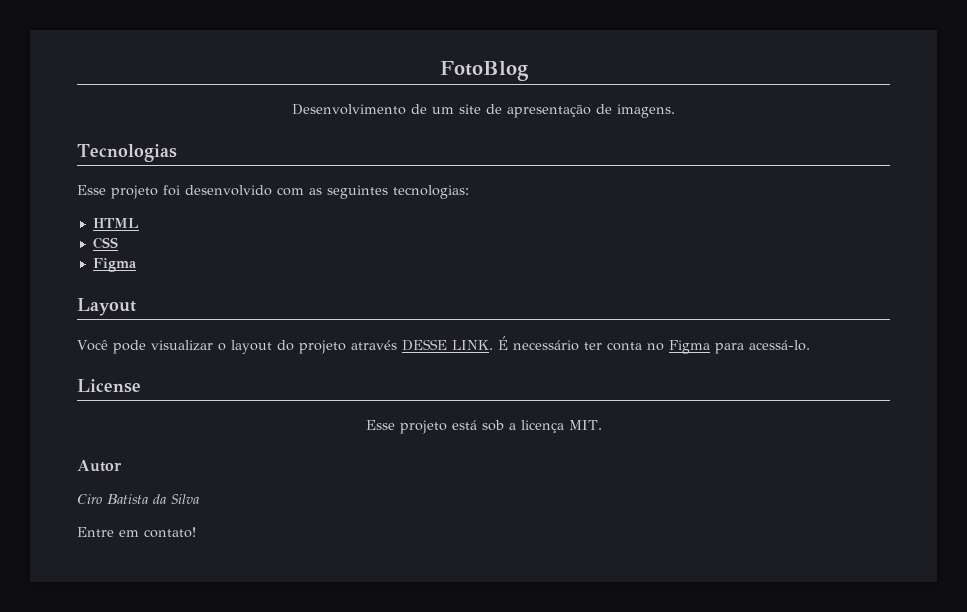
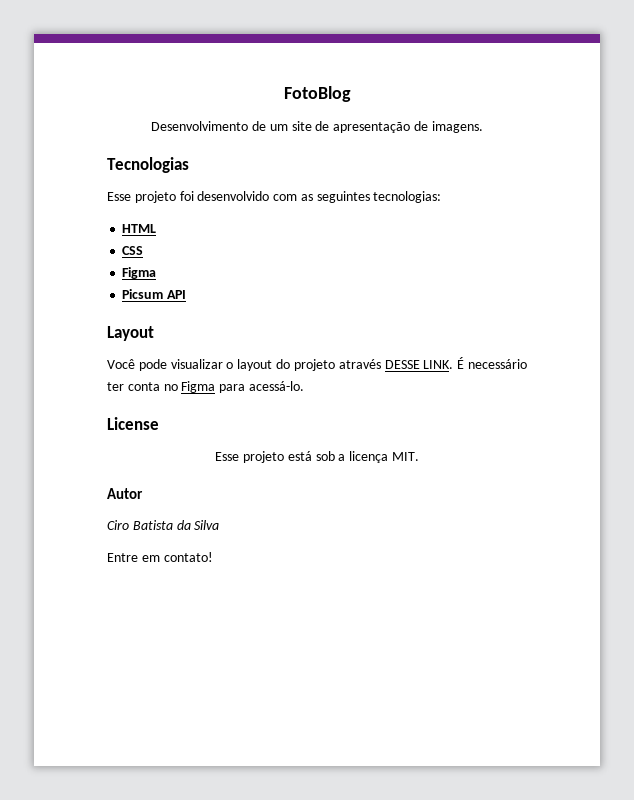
+ Picsum API

